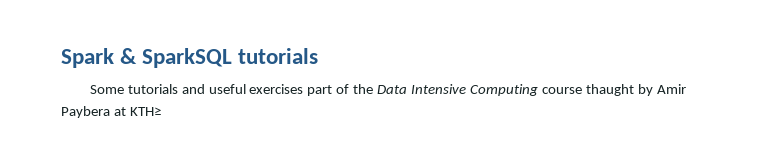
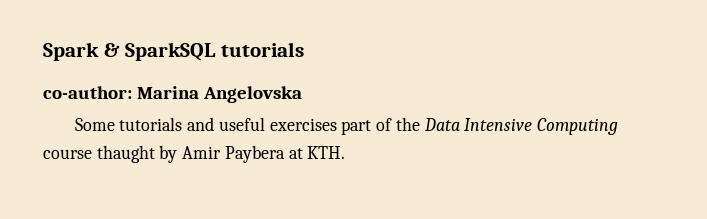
+ co-author: Marina Angelovska
- Some tutorials and useful exercises part of the Data Intensive Computing course thaught by Amir Paybera at KTH≥
+ Some tutorials and useful exercises part of the Data Intensive Computing course thaught by Amir Paybera at KTH.

